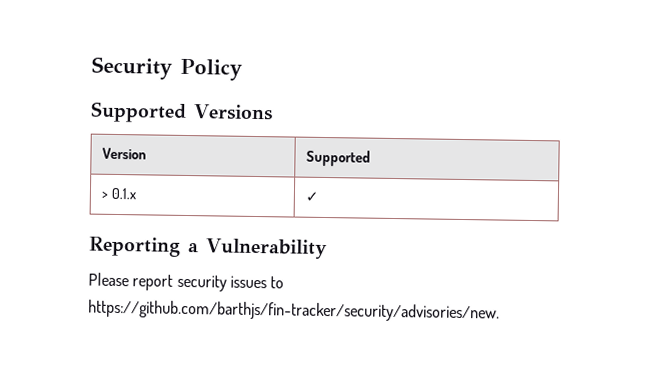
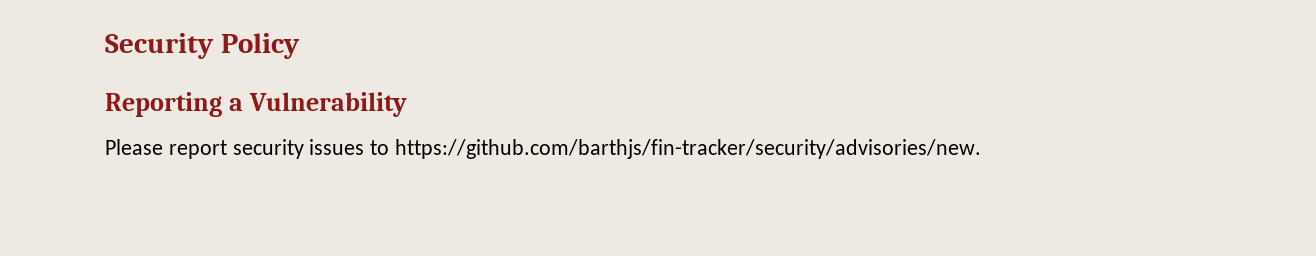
- Supported Versions
- Version | Supported
- > 0.1.x | ✓

